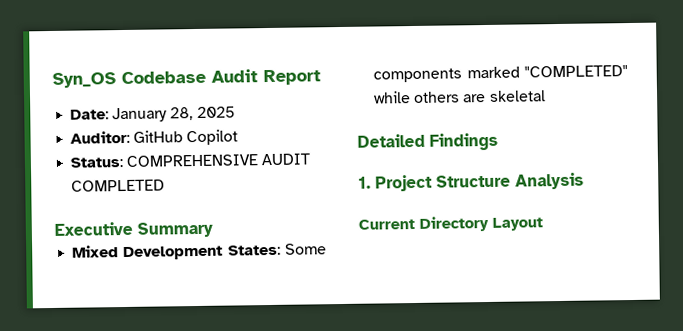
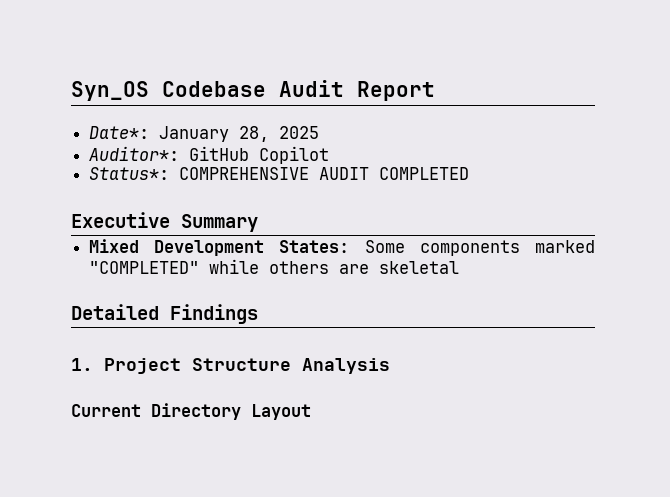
- Date: January 28, 2025
+ Date*: January 28, 2025
- Auditor: GitHub Copilot
+ Auditor*: GitHub Copilot
- Status: COMPREHENSIVE AUDIT COMPLETED
+ Status*: COMPREHENSIVE AUDIT COMPLETED

